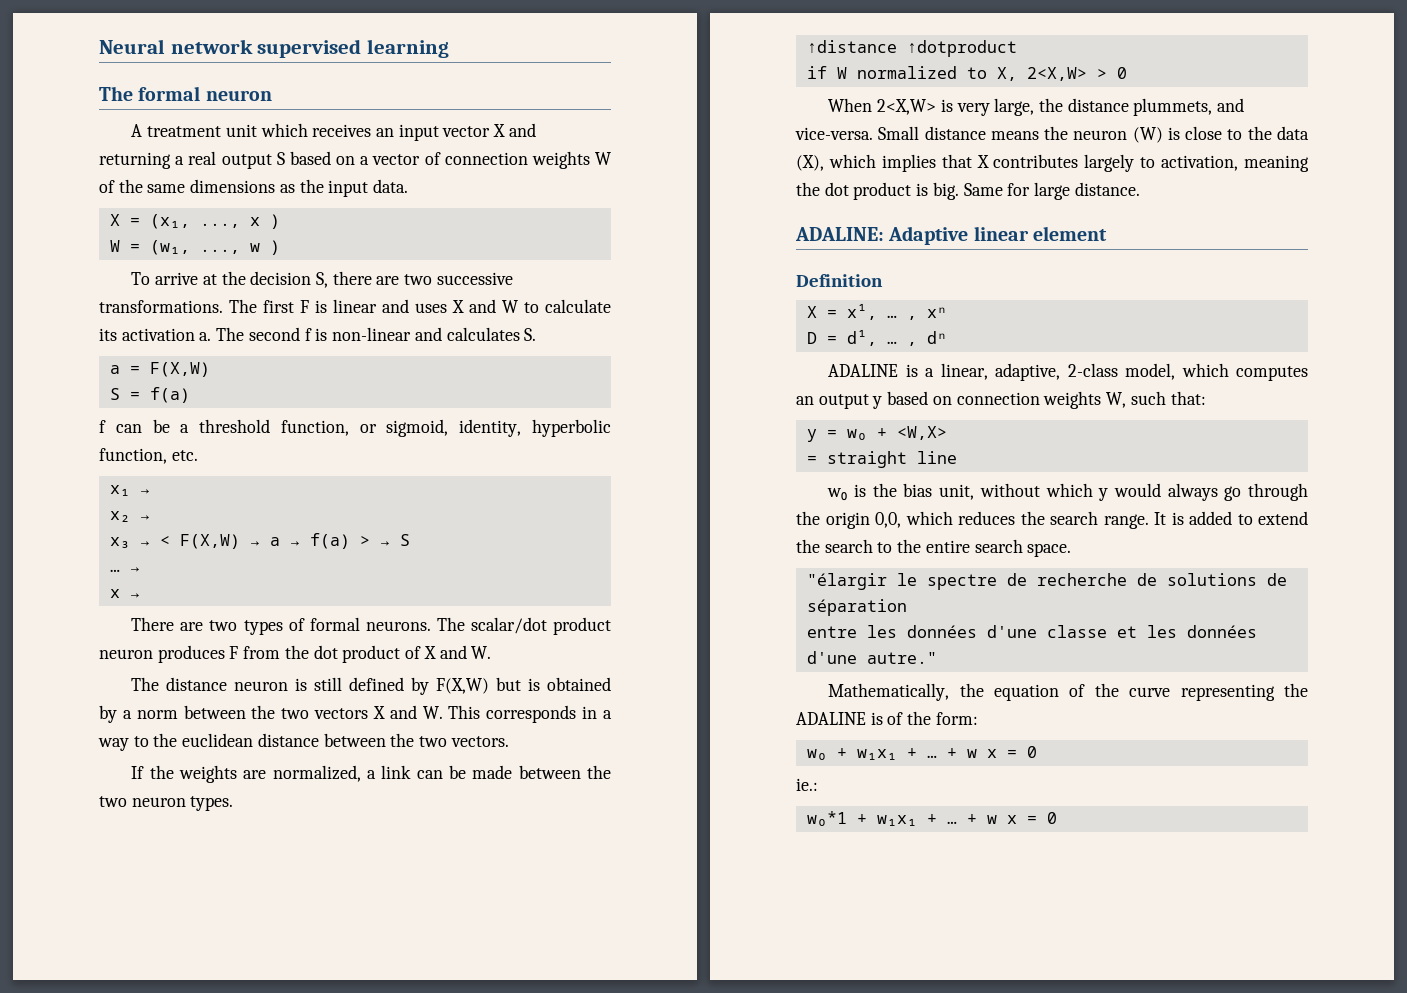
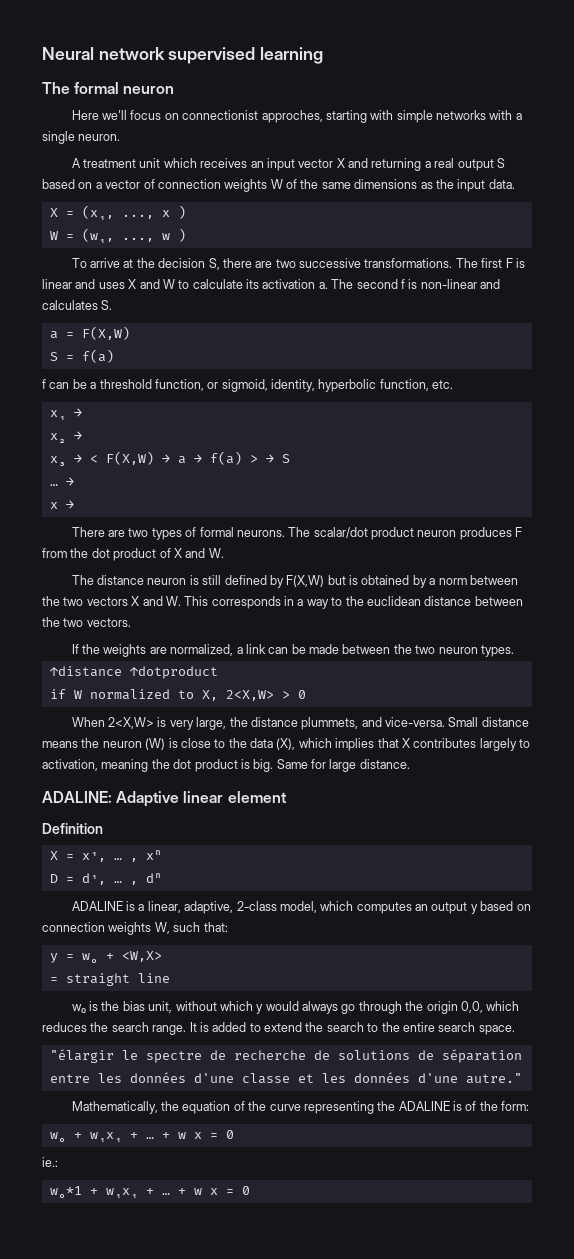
+ Here we'll focus on connectionist approches, starting with simple networks with a single neuron.

